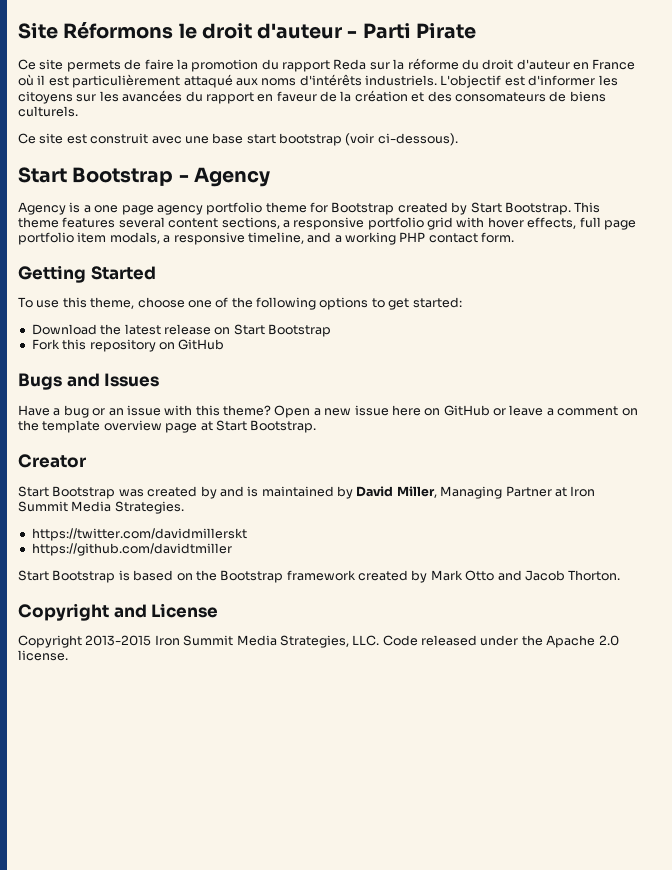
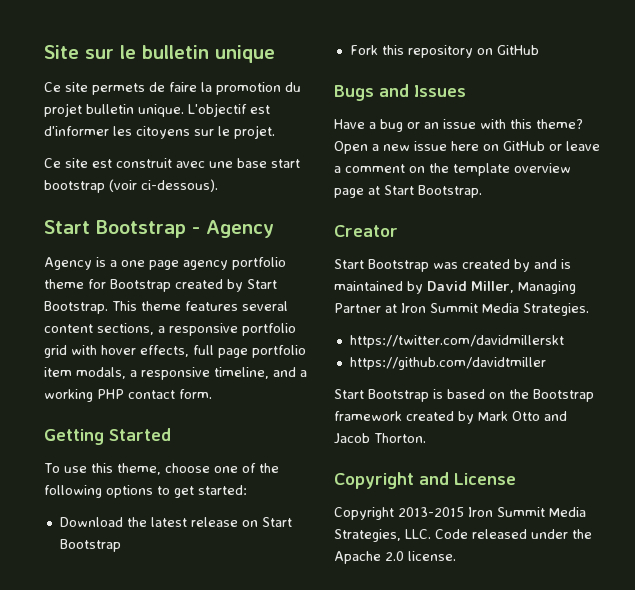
- Site Réformons le droit d'auteur - Parti Pirate
+ Site sur le bulletin unique
- Ce site permets de faire la promotion du rapport Reda sur la réforme du droit d'auteur en France où il est particulièrement attaqué aux noms d'intérêts industriels.
+ Ce site permets de faire la promotion du projet bulletin unique.
- L'objectif est d'informer les citoyens sur les avancées du rapport en faveur de la création et des consomateurs de biens culturels.
+ L'objectif est d'informer les citoyens sur le projet.

